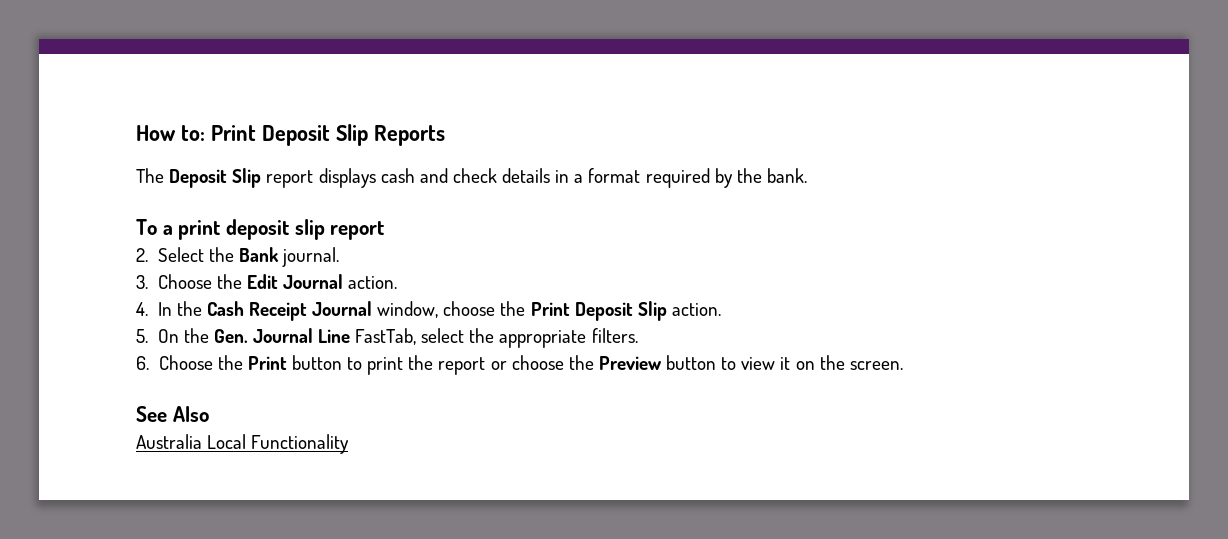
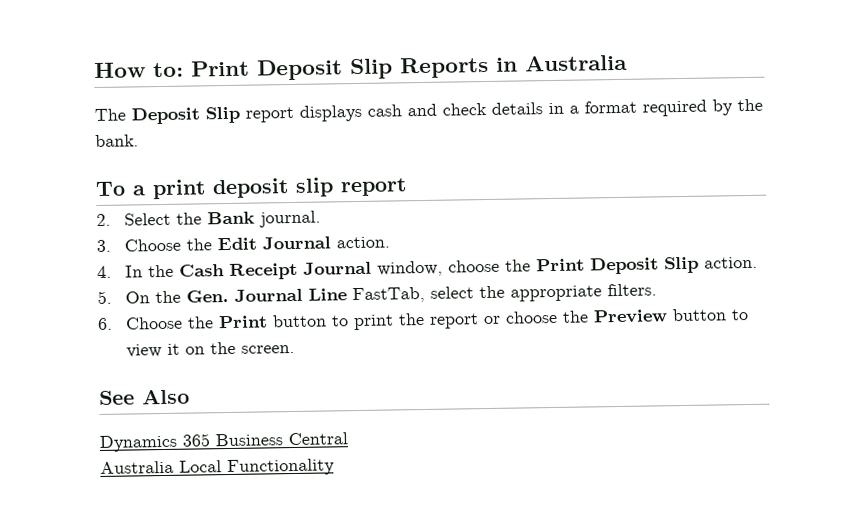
- How to: Print Deposit Slip Reports
+ How to: Print Deposit Slip Reports in Australia
+ Dynamics 365 Business Central

